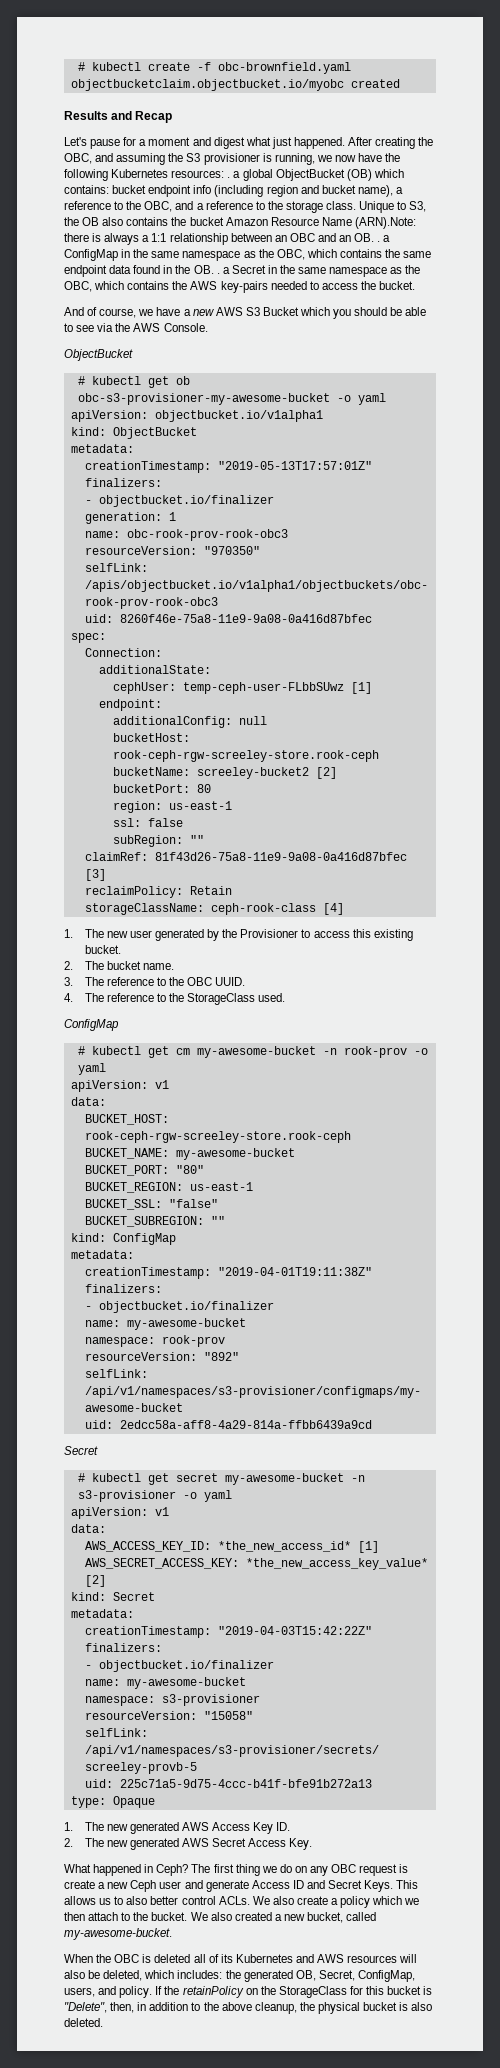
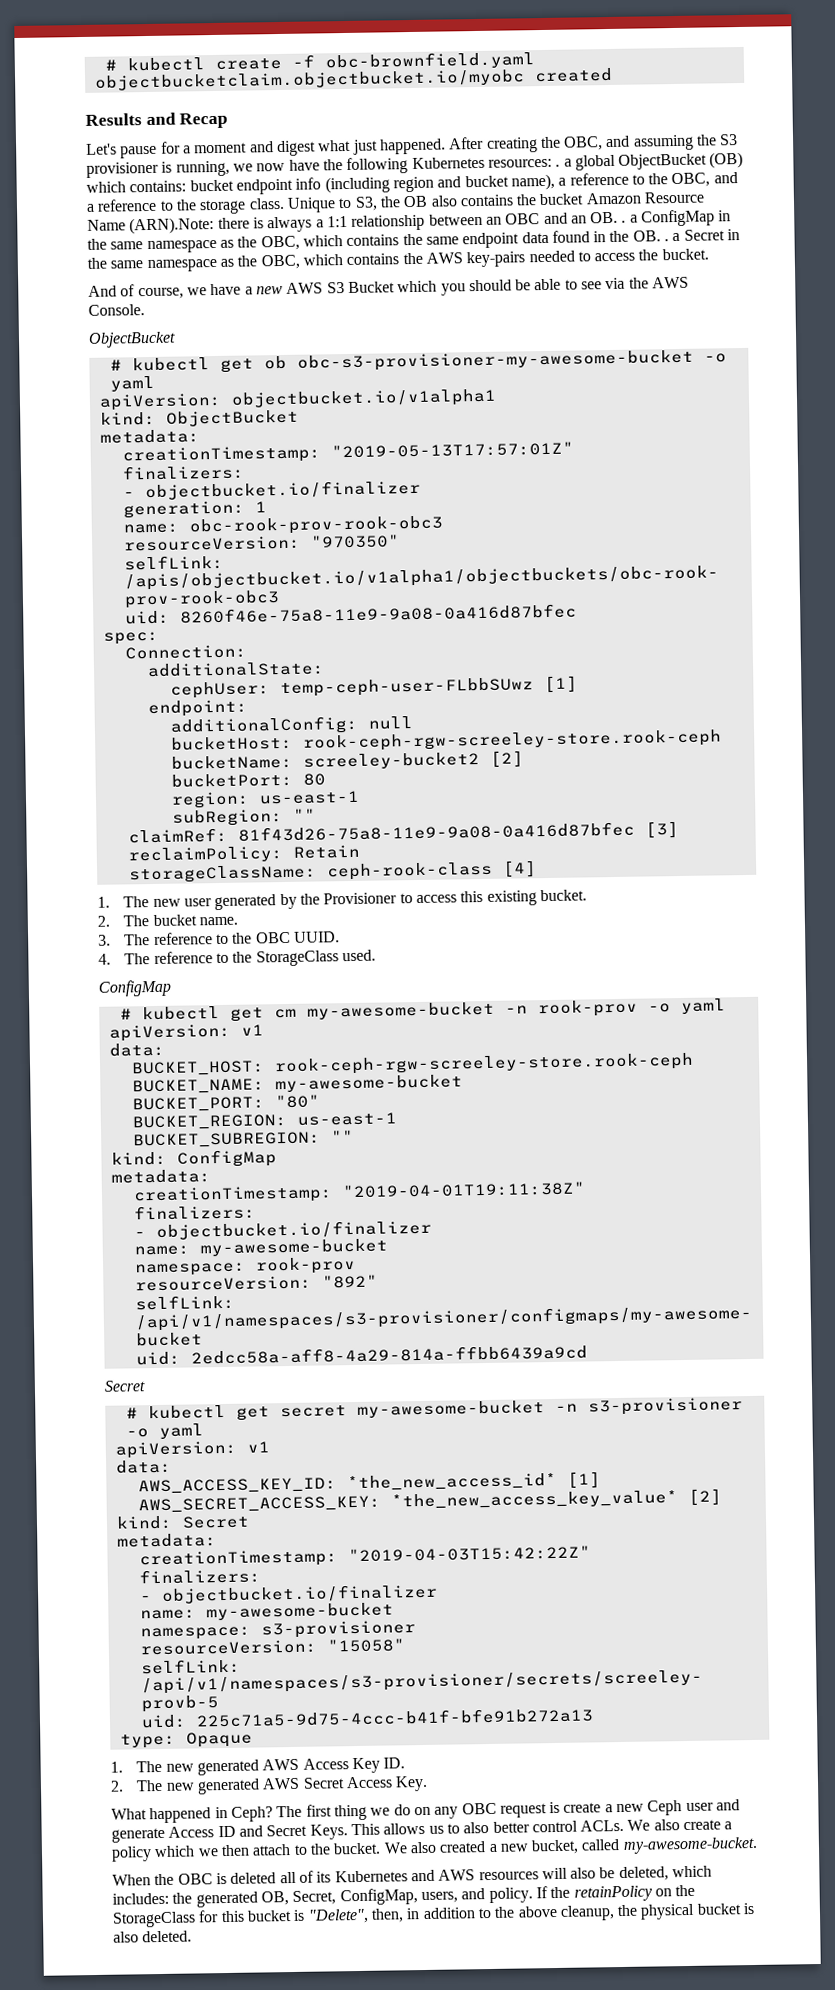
- ssl: false
- BUCKET_SSL: "false"

